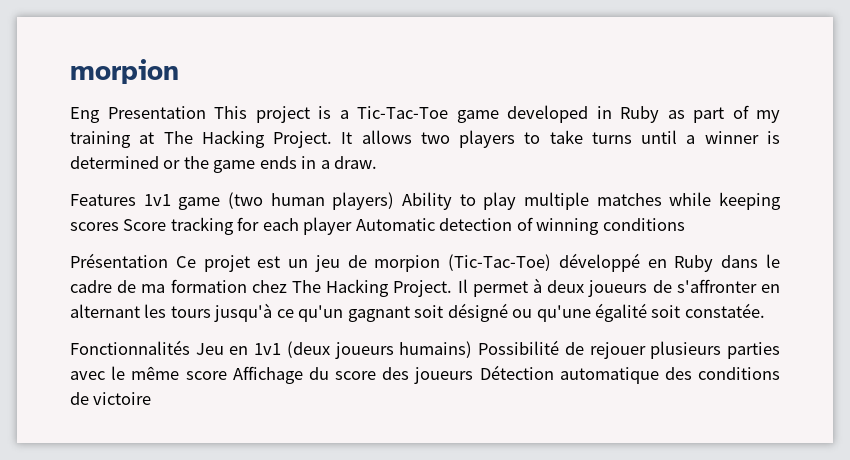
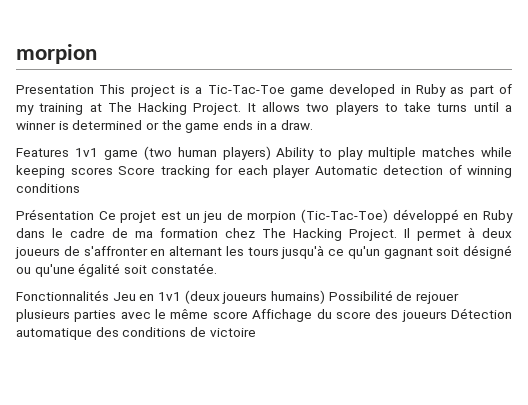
- Eng Presentation This project is a Tic-Tac-Toe game developed in Ruby as part of my training at The Hacking Project.
+ Presentation This project is a Tic-Tac-Toe game developed in Ruby as part of my training at The Hacking Project.

